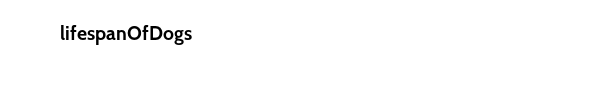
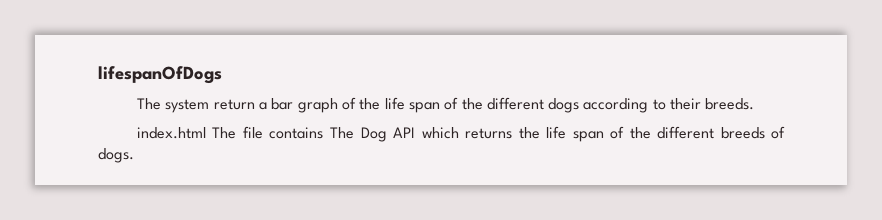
+ The system return a bar graph of the life span of the different dogs according to their breeds.
+ index.html The file contains The Dog API which returns the life span of the different breeds of dogs.

